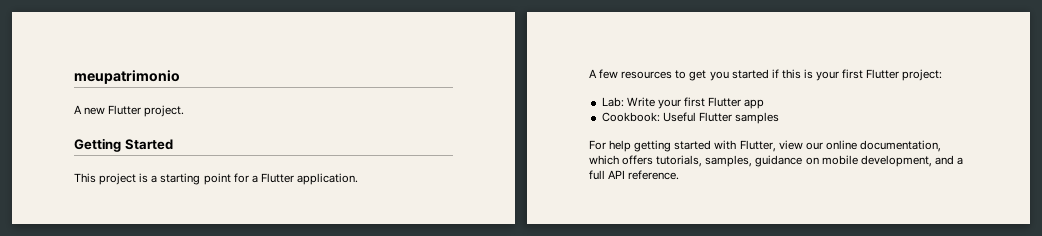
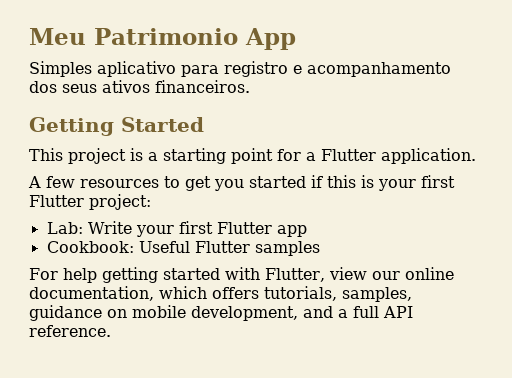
- meupatrimonio
- A new Flutter project.
+ Meu Patrimonio App
+ Simples aplicativo para registro e acompanhamento dos seus ativos financeiros.

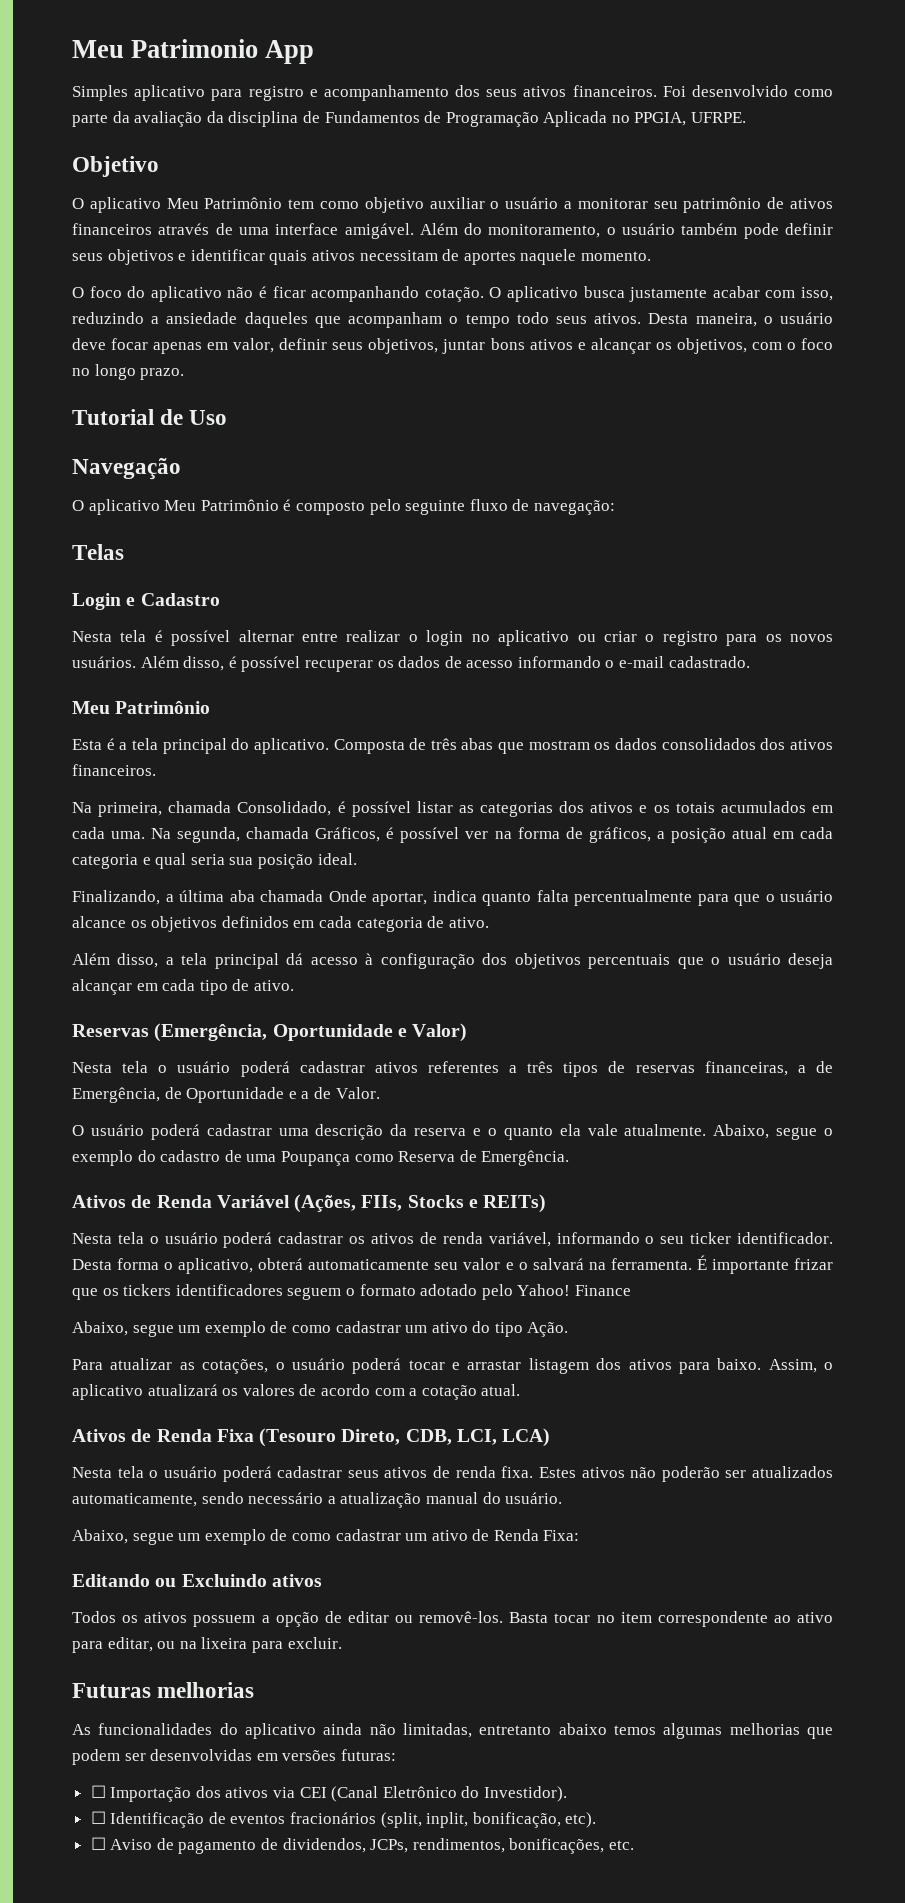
- Simples aplicativo para registro e acompanhamento dos seus ativos financeiros.
- Getting Started
- This project is a starting point for a Flutter application.
- A few resources to get you started if this is your first Flutter project:
- Lab: Write your first Flutter app
- Cookbook: Useful Flutter samples
- For help getting started with Flutter, view our online documentation, which offers tutorials, samples, guidance on mobile development, and a full API reference.
+ Simples aplicativo para registro e acompanhamento dos seus ativos financeiros. Foi desenvolvido como parte da avaliação da disciplina de Fundamentos de Programação Aplicada no PPGIA, UFRPE.
+ Objetivo
+ O aplicativo Meu Patrimônio tem como objetivo auxiliar o usuário a monitorar seu patrimônio de ativos financeiros através de uma interface amigável. Além do monitoramento, o usuário também pode definir seus objetivos e identificar quais ativos necessitam de aportes naquele momento.
+ O foco do aplicativo não é ficar acompanhando cotação. O aplicativo busca justamente acabar com isso, reduzindo a ansiedade daqueles que acompanham o tempo todo seus ativos. Desta maneira, o usuário deve focar apenas em valor, definir seus objetivos, juntar bons ativos e alcançar os objetivos, com o foco no longo prazo.
+ Tutorial de Uso
+ Navegação
+ O aplicativo Meu Patrimônio é composto pelo seguinte fluxo de navegação:
+ Telas
+ Login e Cadastro
+ Nesta tela é possível alternar entre realizar o login no aplicativo ou criar o registro para os novos usuários. Além disso, é possível recuperar os dados de acesso informando o e-mail cadastrado.
+ Meu Patrimônio
+ Esta é a tela principal do aplicativo. Composta de três abas que mostram os dados consolidados dos ativos financeiros.
+ Na primeira, chamada Consolidado, é possível listar as categorias dos ativos e os totais acumulados em cada uma. Na segunda, chamada Gráficos, é possível ver na forma de gráficos, a posição atual em cada categoria e qual seria sua posição ideal.
+ Finalizando, a última aba chamada Onde aportar, indica quanto falta percentualmente para que o usuário alcance os objetivos definidos em cada categoria de ativo.
+ Além disso, a tela principal dá acesso à configuração dos objetivos percentuais que o usuário deseja alcançar em cada tipo de ativo.
+ Reservas (Emergência, Oportunidade e Valor)
+ Nesta tela o usuário poderá cadastrar ativos referentes a três tipos de reservas financeiras, a de Emergência, de Oportunidade e a de Valor.
+ O usuário poderá cadastrar uma descrição da reserva e o quanto ela vale atualmente. Abaixo, segue o exemplo do cadastro de uma Poupança como Reserva de Emergência.
+ Ativos de Renda Variável (Ações, FIIs, Stocks e REITs)
+ Nesta tela o usuário poderá cadastrar os ativos de renda variável, informando o seu ticker identificador. Desta forma o aplicativo, obterá automaticamente seu valor e o salvará na ferramenta. É importante frizar que os tickers identificadores seguem o formato adotado pelo Yahoo! Finance
+ Abaixo, segue um exemplo de como cadastrar um ativo do tipo Ação.
+ Para atualizar as cotações, o usuário poderá tocar e arrastar listagem dos ativos para baixo. Assim, o aplicativo atualizará os valores de acordo com a cotação atual.
+ Ativos de Renda Fixa (Tesouro Direto, CDB, LCI, LCA)
+ Nesta tela o usuário poderá cadastrar seus ativos de renda fixa. Estes ativos não poderão ser atualizados automaticamente, sendo necessário a atualização manual do usuário.
+ Abaixo, segue um exemplo de como cadastrar um ativo de Renda Fixa:
+ Editando ou Excluindo ativos
+ Todos os ativos possuem a opção de editar ou removê-los. Basta tocar no item correspondente ao ativo para editar, ou na lixeira para excluir.
+ Futuras melhorias
+ As funcionalidades do aplicativo ainda não limitadas, entretanto abaixo temos algumas melhorias que podem ser desenvolvidas em versões futuras:
+ ☐ Importação dos ativos via CEI (Canal Eletrônico do Investidor).
+ ☐ Identificação de eventos fracionários (split, inplit, bonificação, etc).
+ ☐ Aviso de pagamento de dividendos, JCPs, rendimentos, bonificações, etc.

